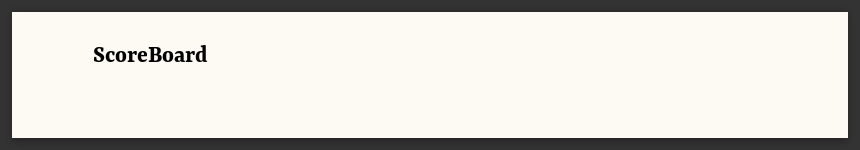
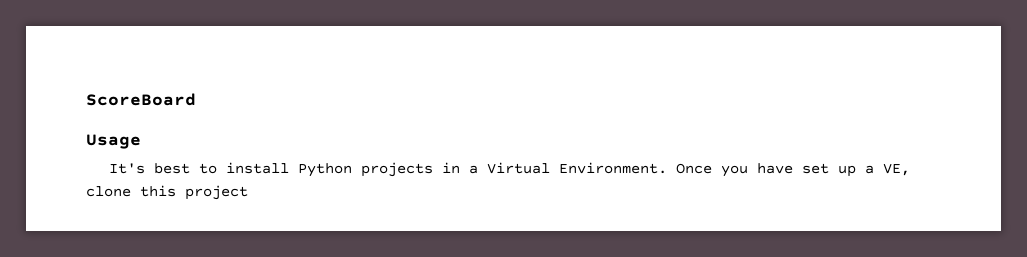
+ Usage
+ It's best to install Python projects in a Virtual Environment. Once you have set up a VE, clone this project

